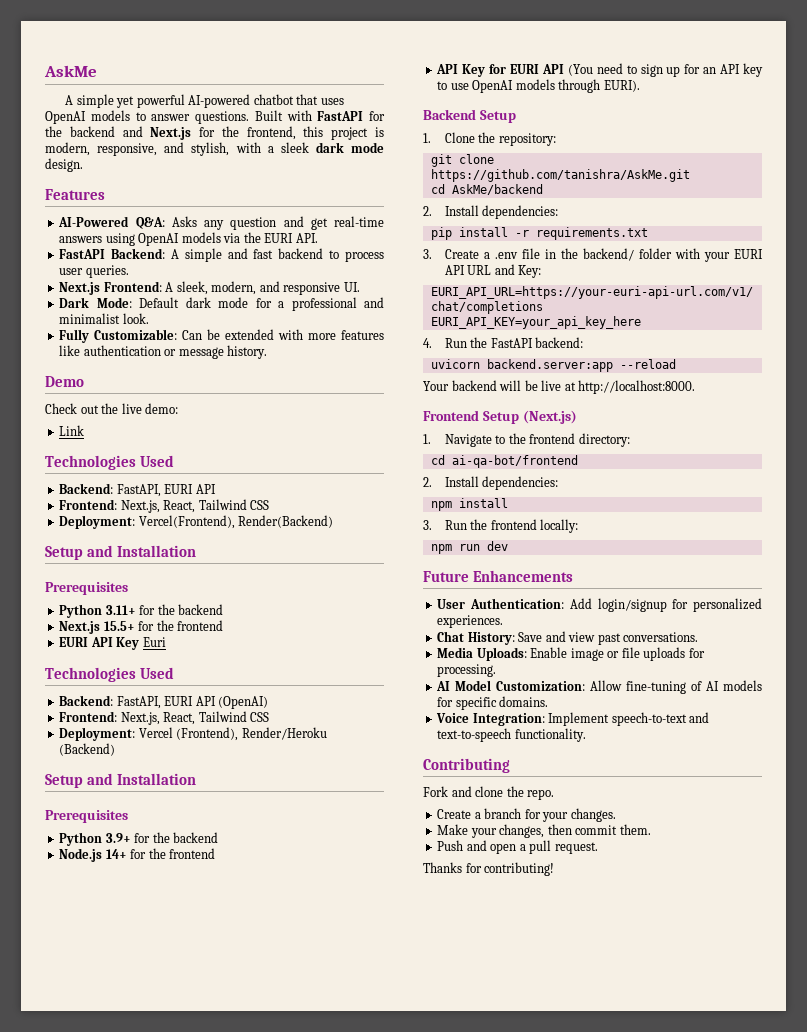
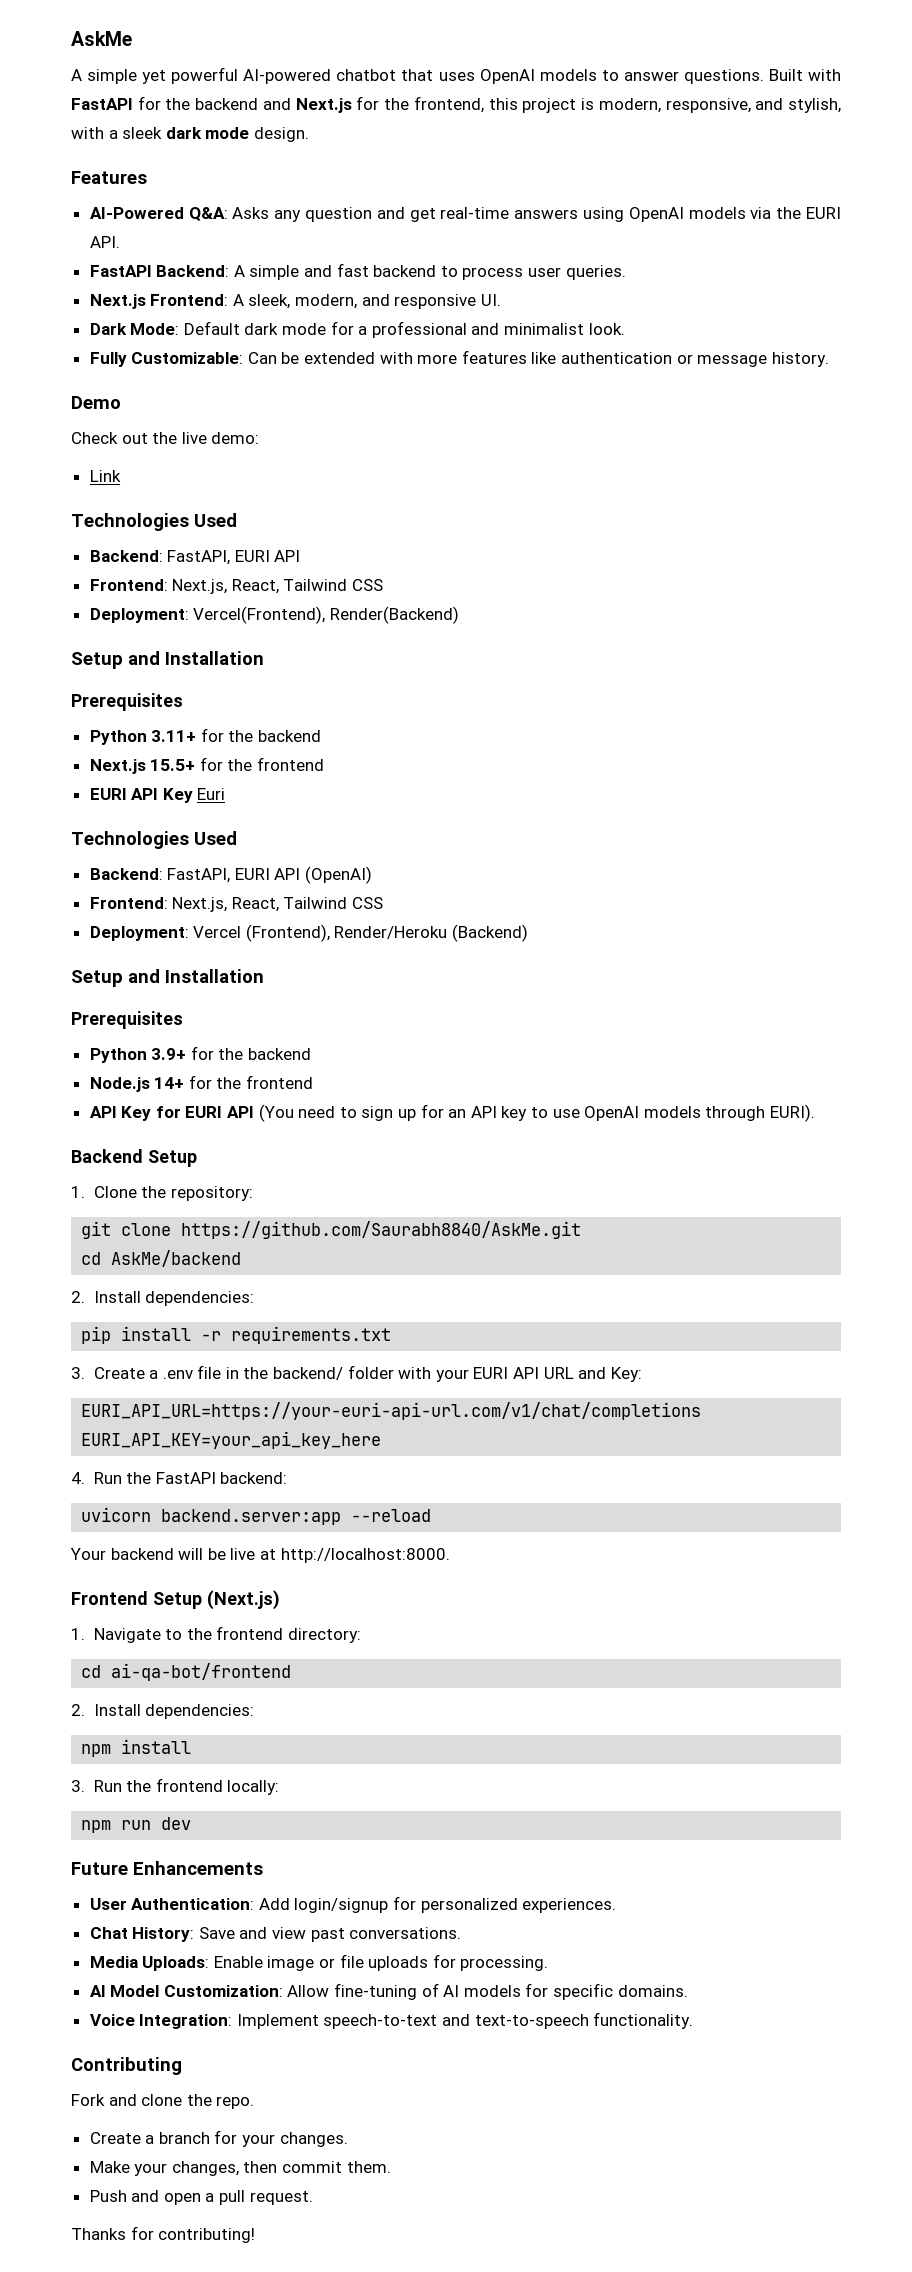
- git clone https://github.com/tanishra/AskMe.git
+ git clone https://github.com/Saurabh8840/AskMe.git

